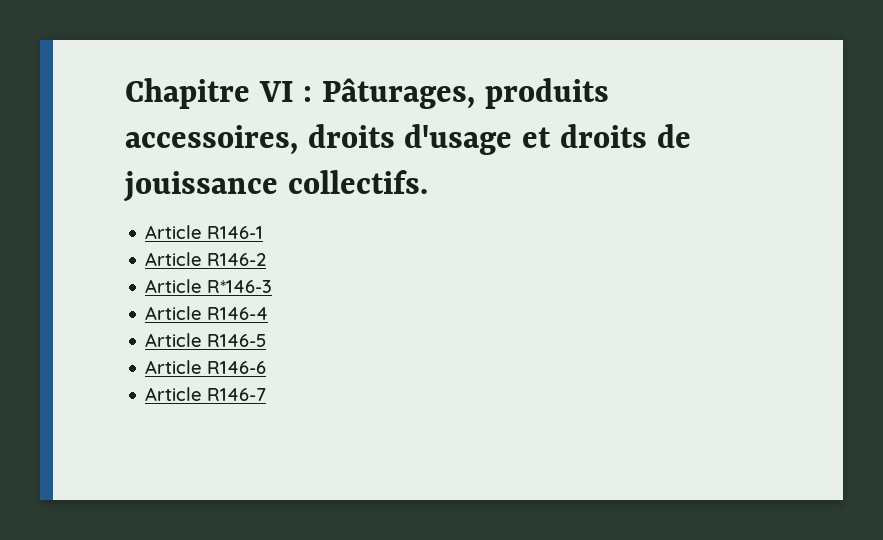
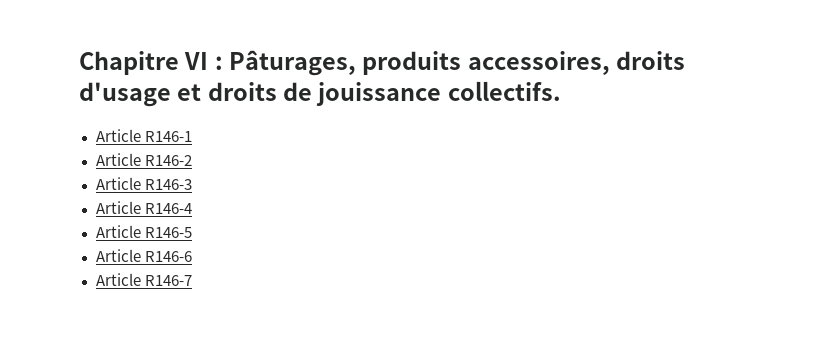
- Article R*146-3
+ Article R146-3

